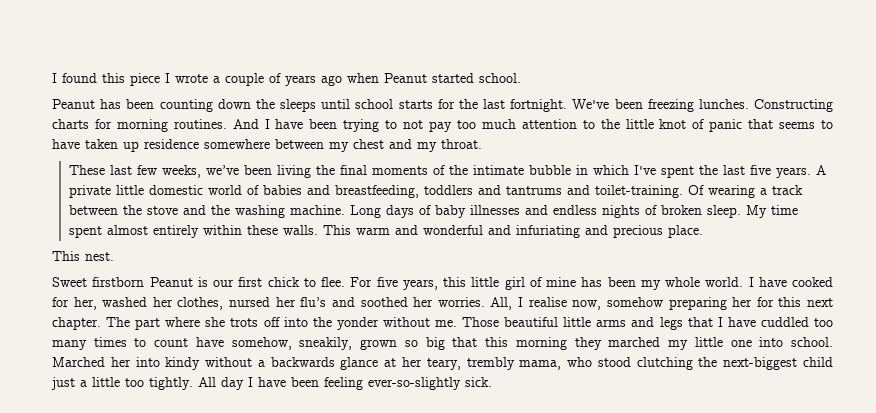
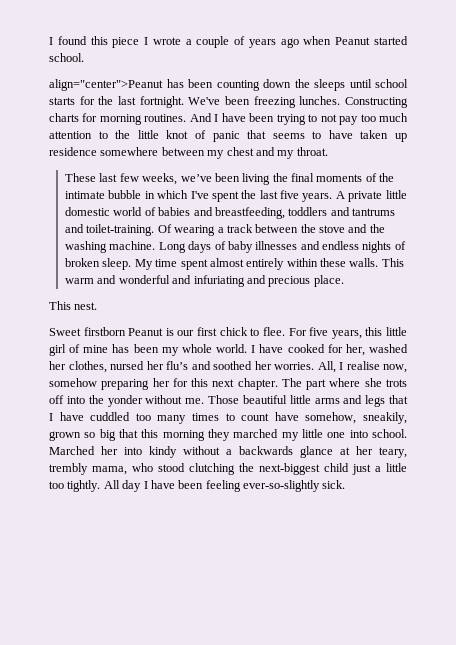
- Peanut has been counting down the sleeps until school starts for the last fortnight.
+ align="center">Peanut has been counting down the sleeps until school starts for the last fortnight.

